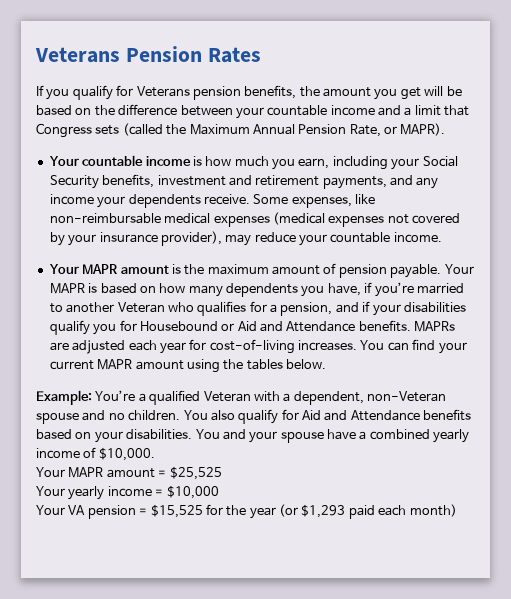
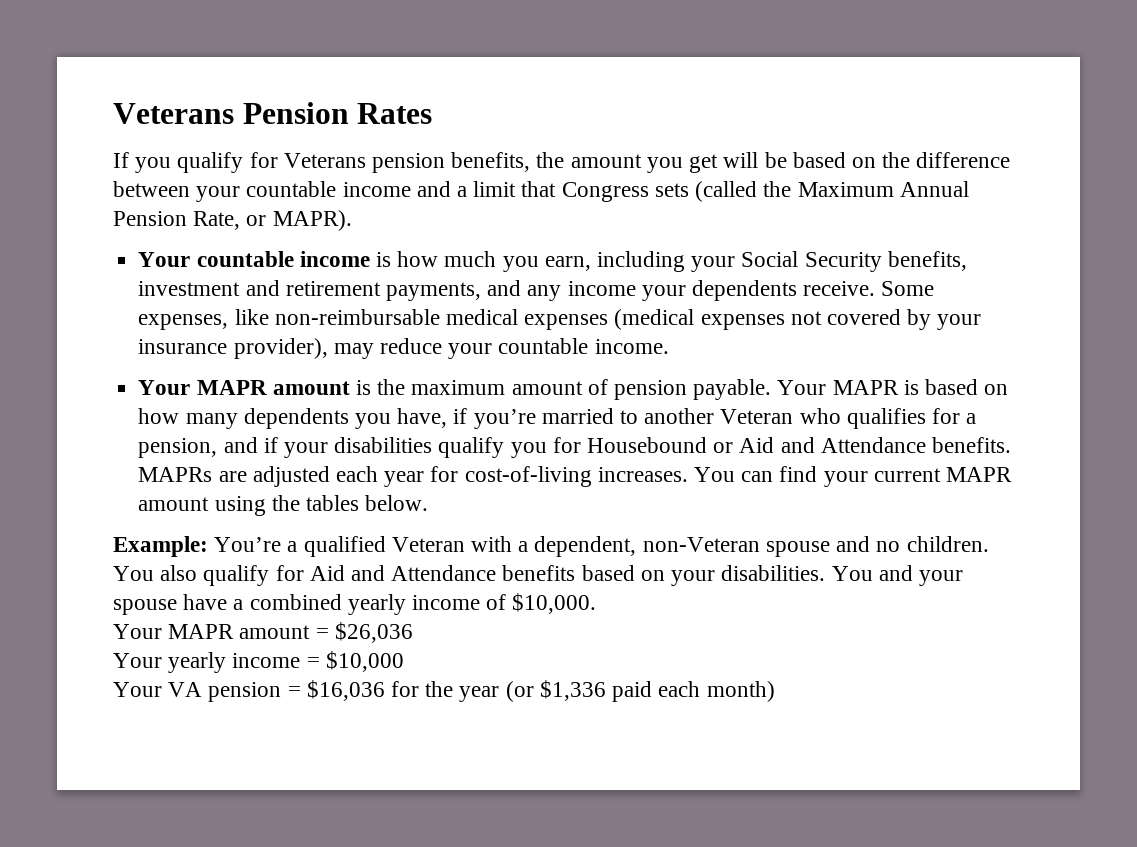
- Your MAPR amount = $25,525
+ Your MAPR amount = $26,036
- Your VA pension = $15,525 for the year (or $1,293 paid each month)
+ Your VA pension = $16,036 for the year (or $1,336 paid each month)

